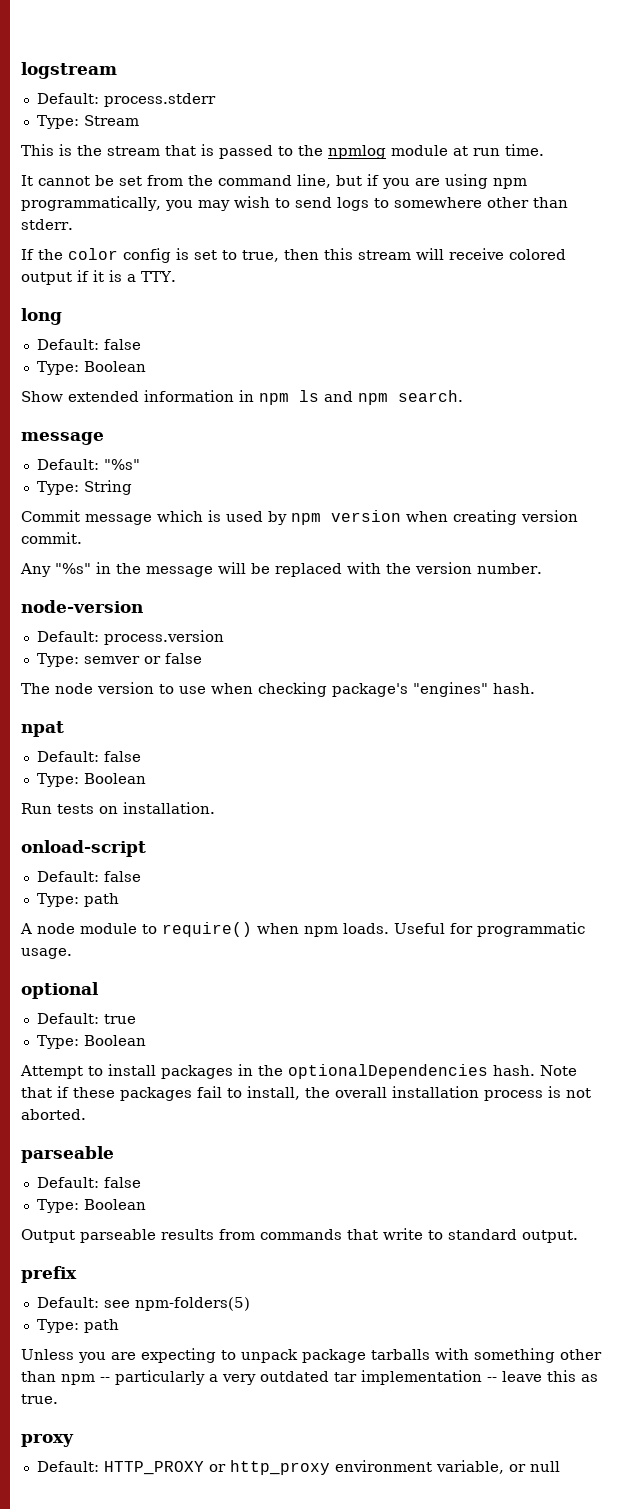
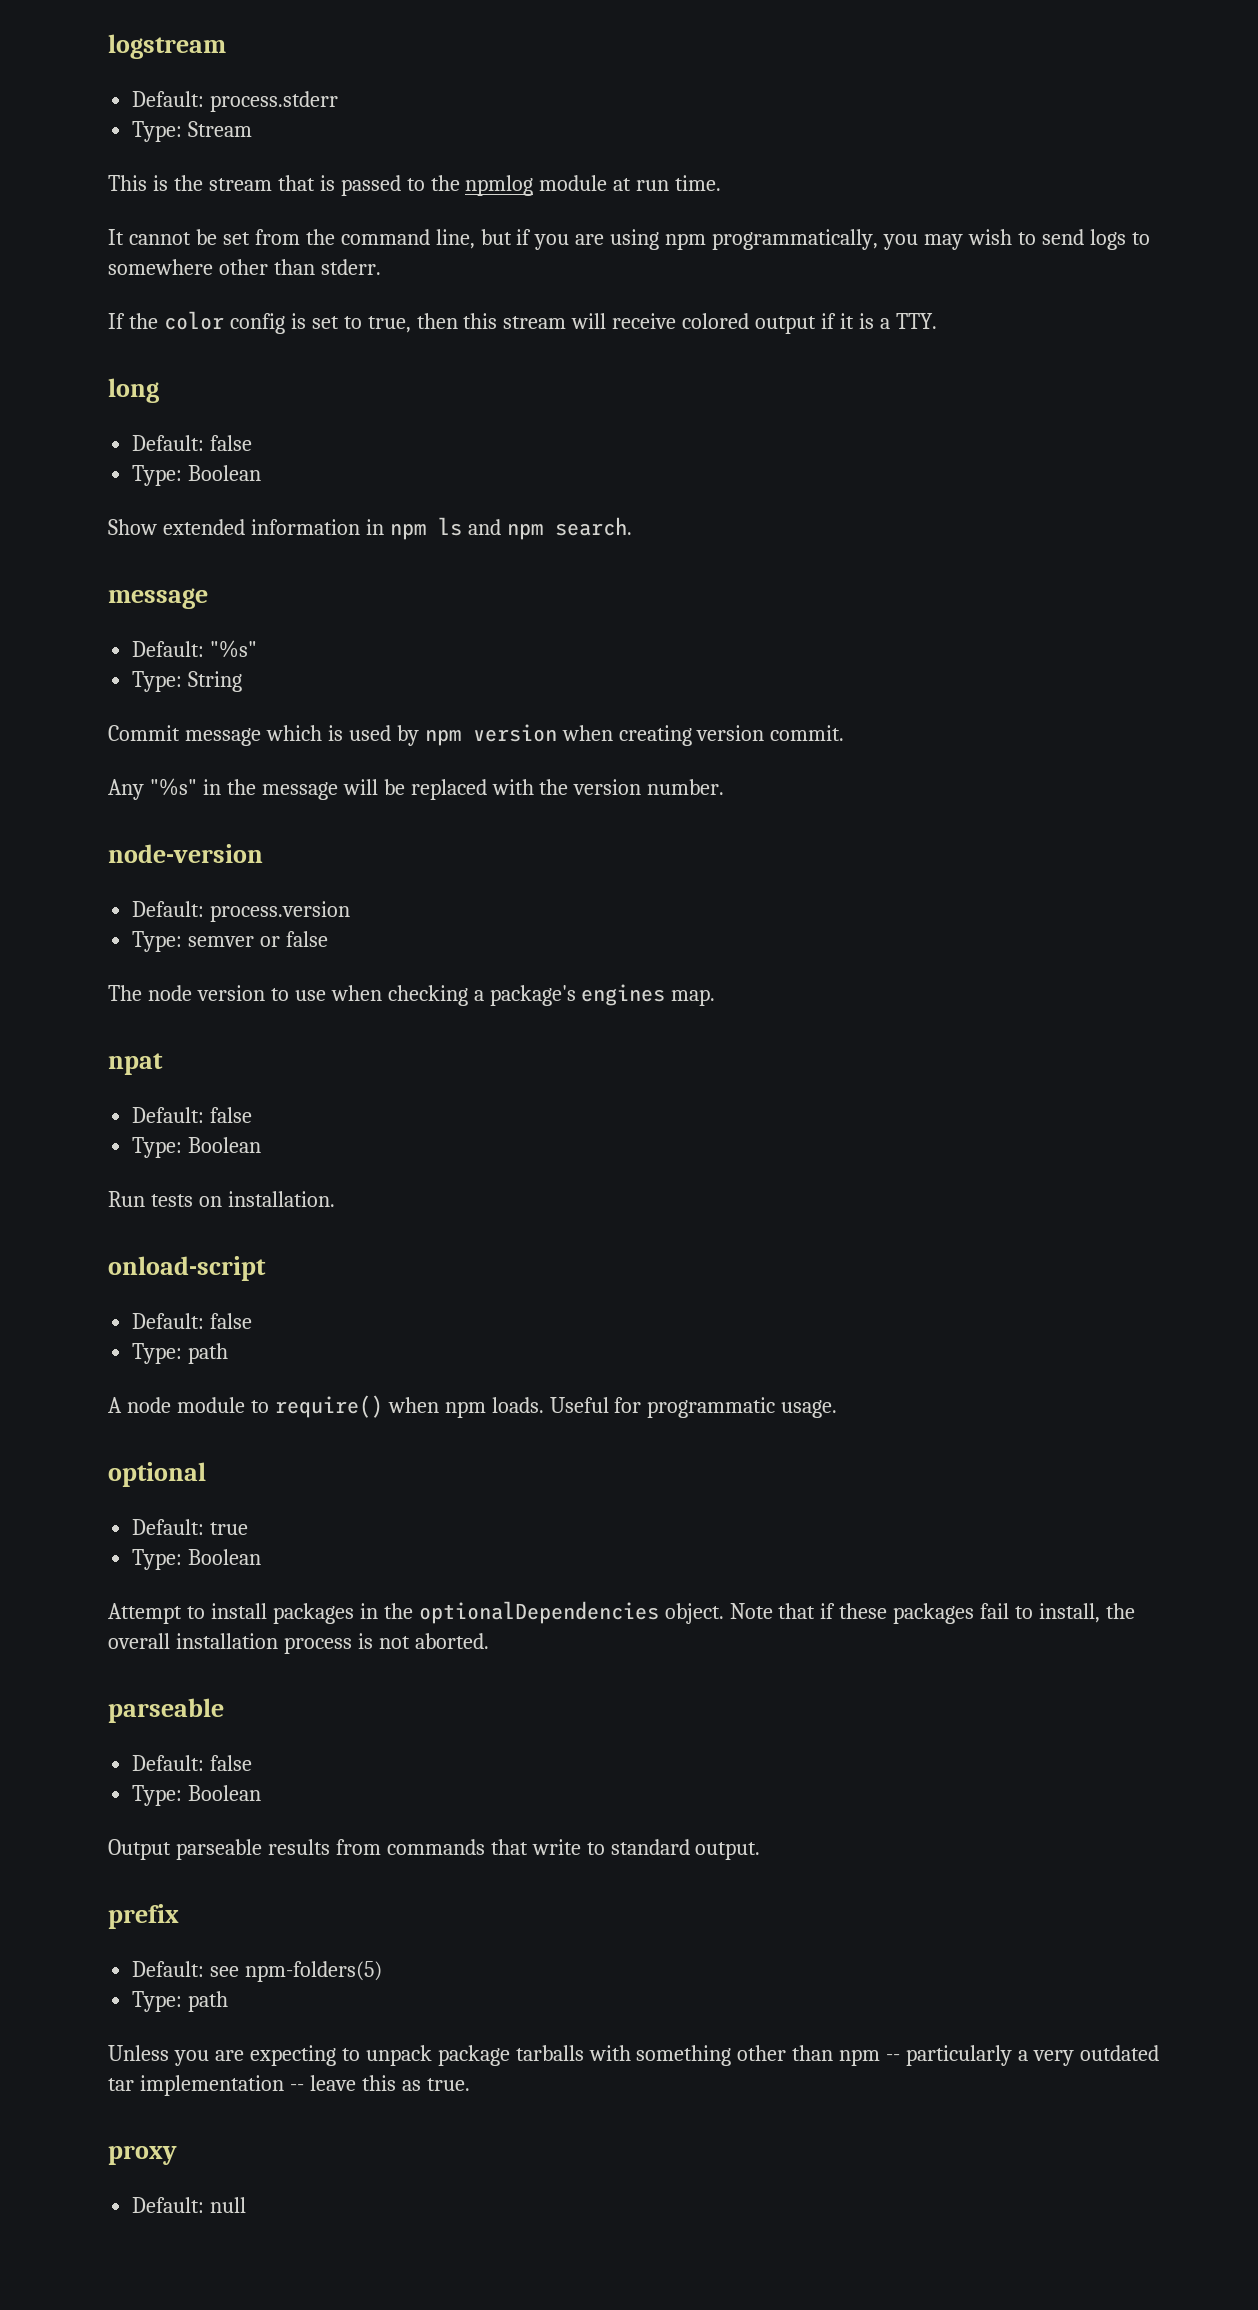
- The node version to use when checking package's "engines" hash.
+ The node version to use when checking a package's engines map.
- Attempt to install packages in the optionalDependencies hash.
+ Attempt to install packages in the optionalDependencies object.
- Default: HTTP_PROXY or http_proxy environment variable, or null
+ Default: null

